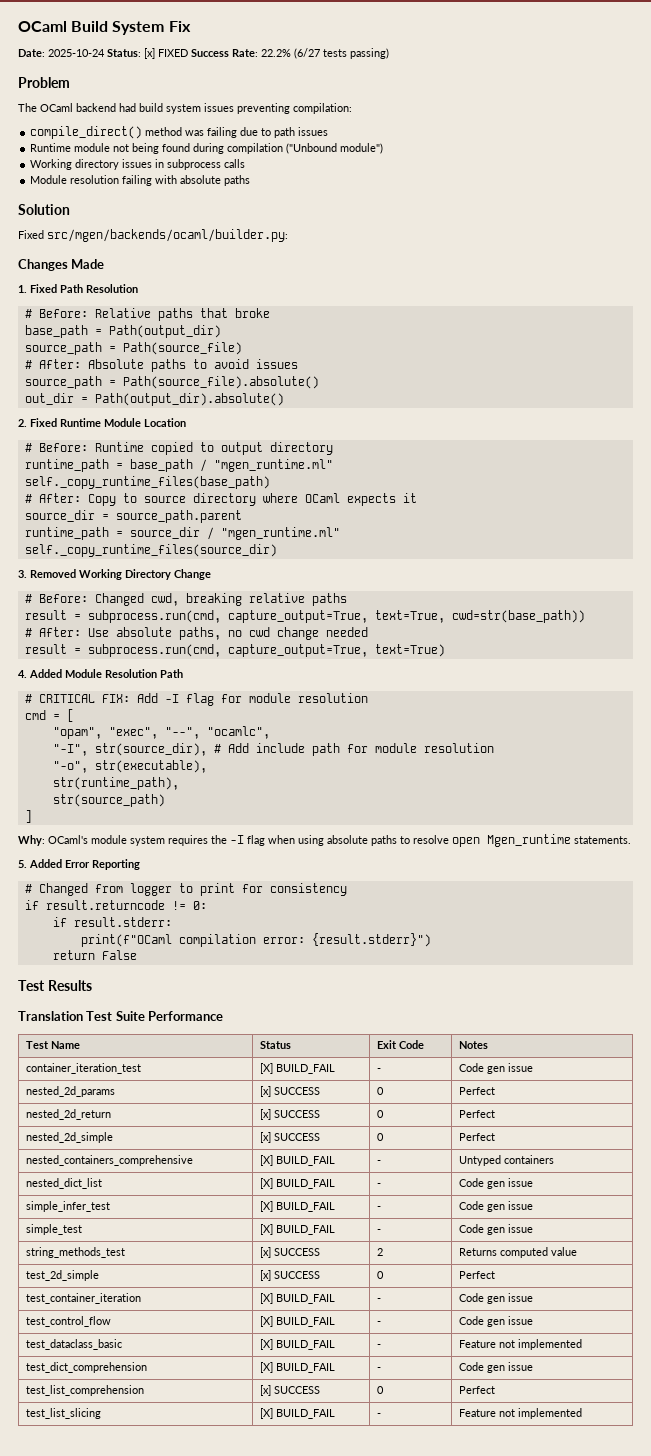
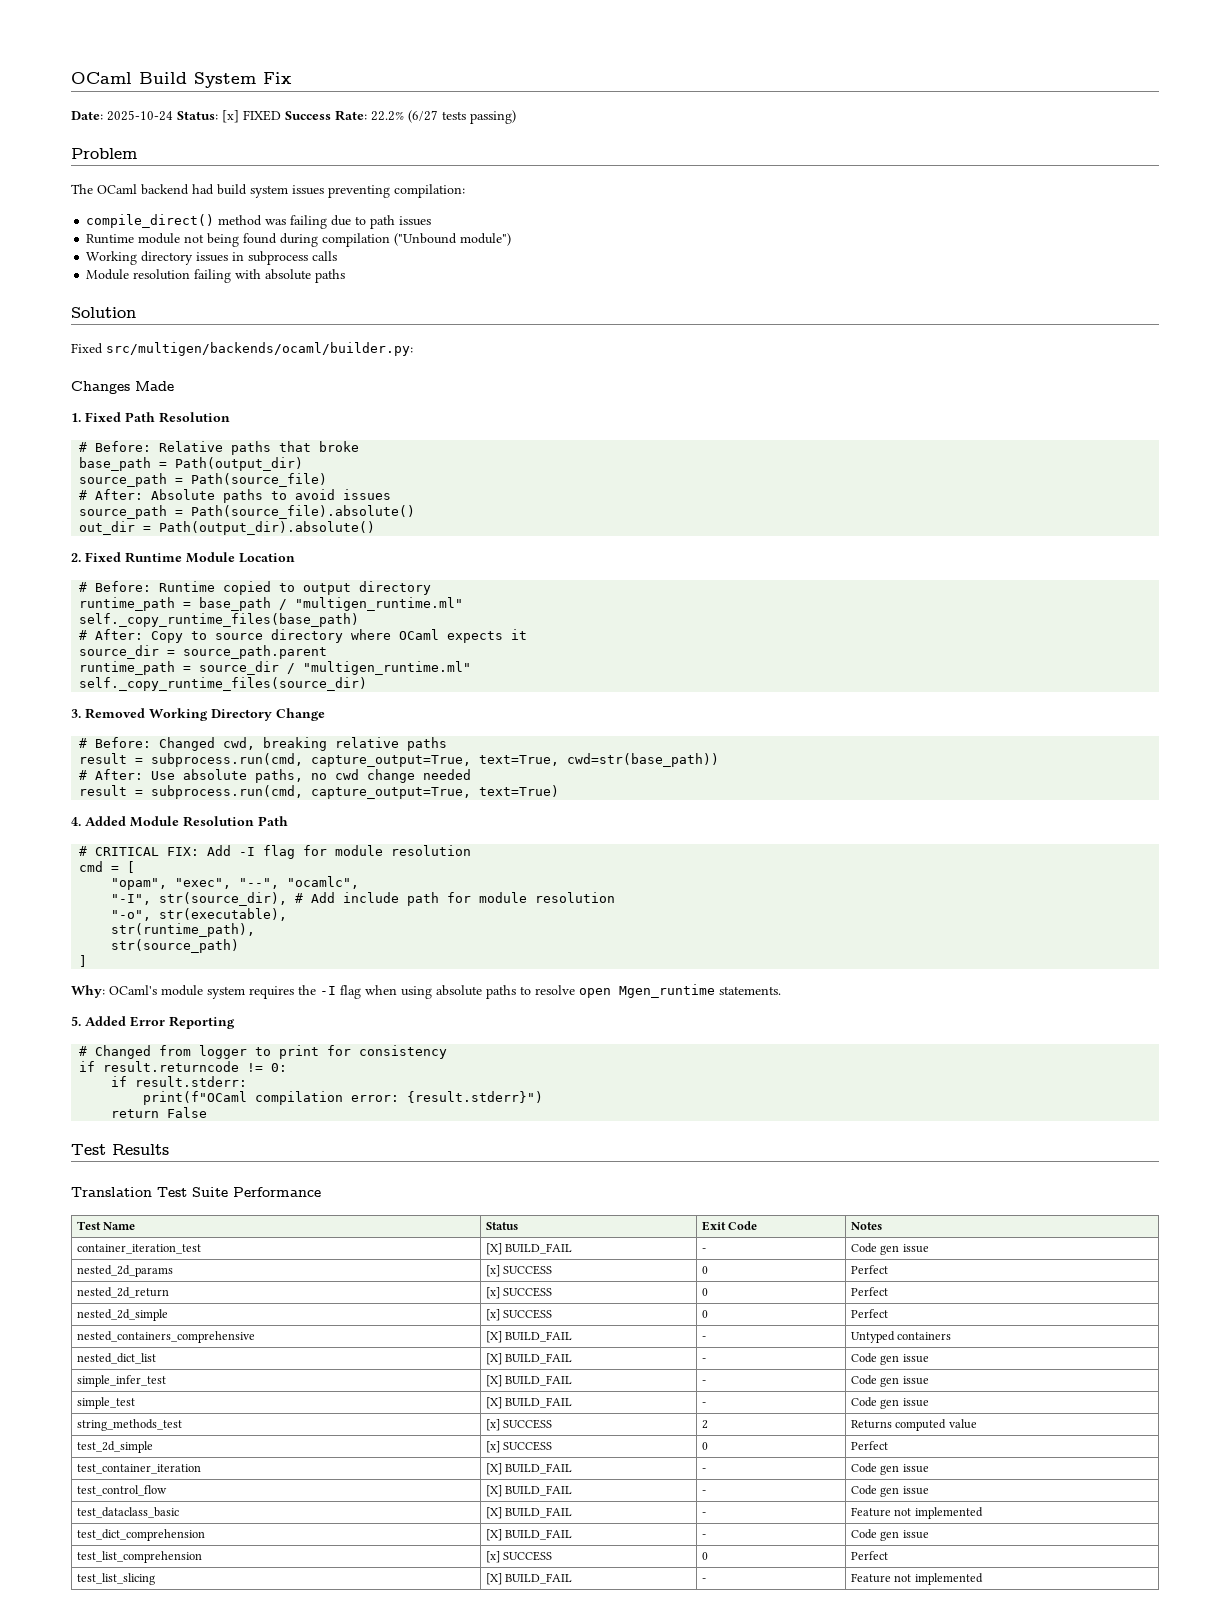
- Fixed src/mgen/backends/ocaml/builder.py:
+ Fixed src/multigen/backends/ocaml/builder.py:
- runtime_path = base_path / "mgen_runtime.ml"
+ runtime_path = base_path / "multigen_runtime.ml"
- runtime_path = source_dir / "mgen_runtime.ml"
+ runtime_path = source_dir / "multigen_runtime.ml"

